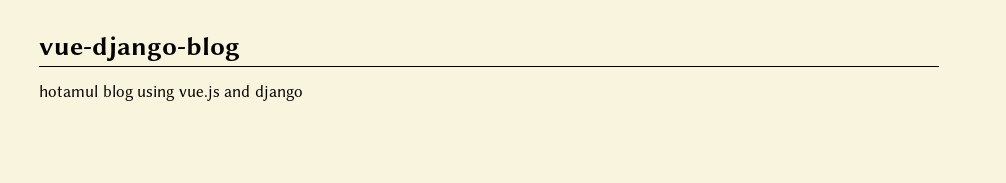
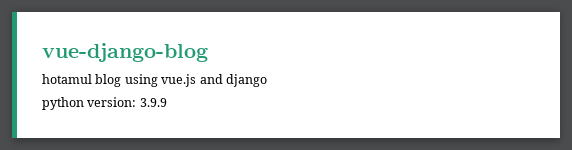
+ python version: 3.9.9

